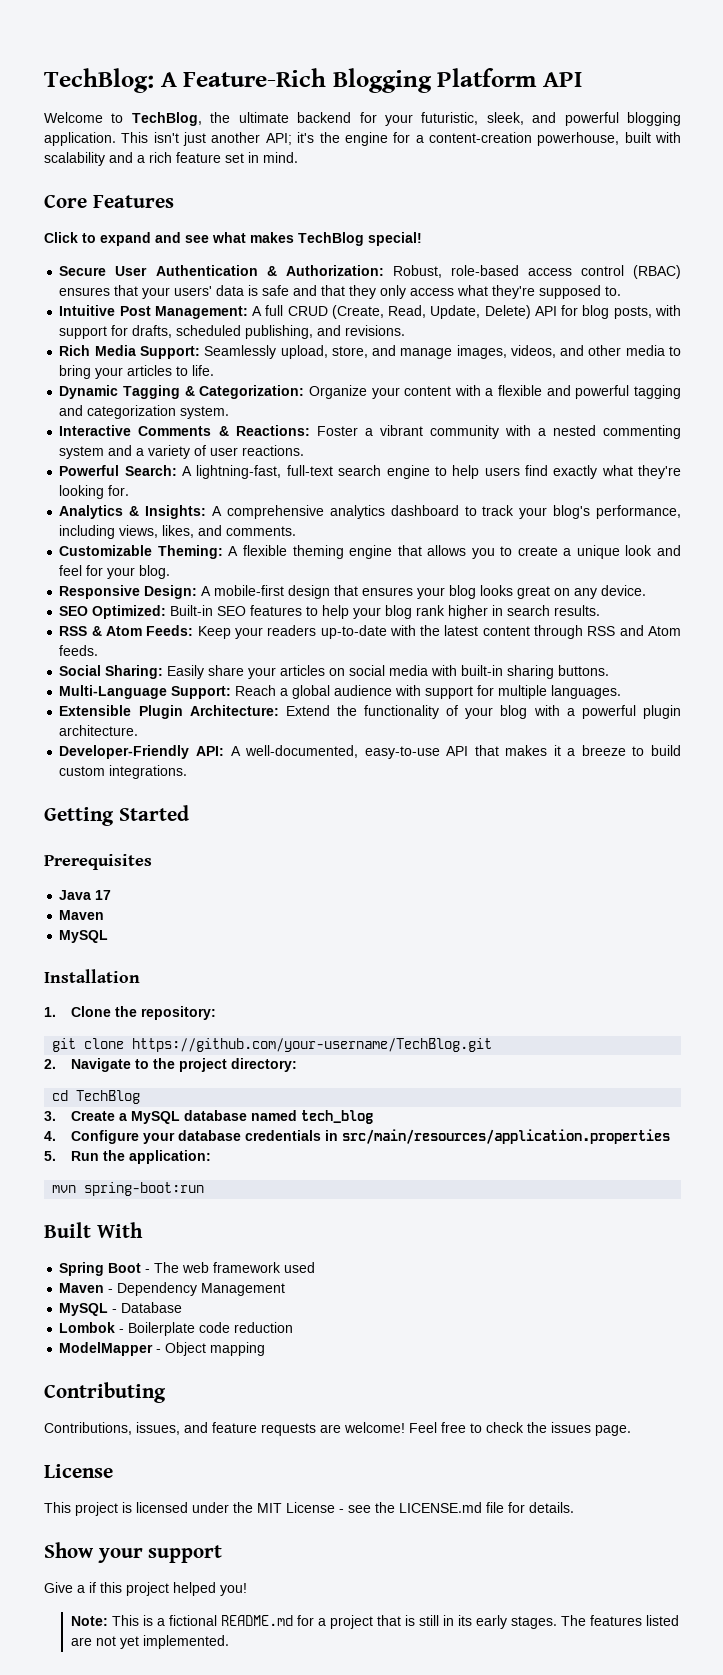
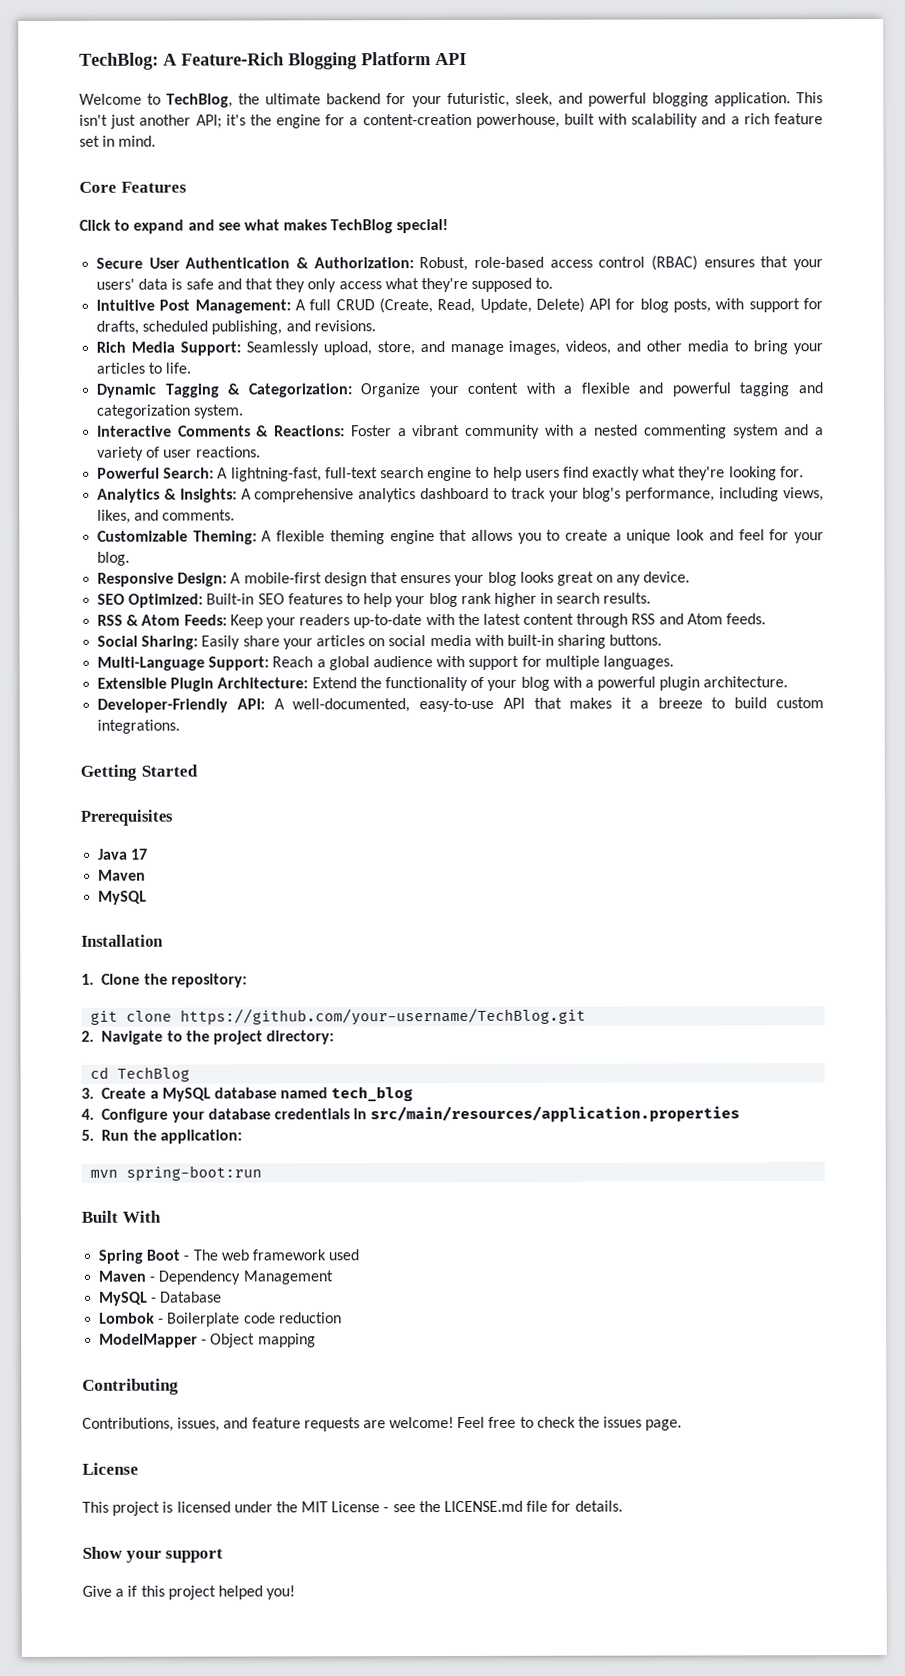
- Note: This is a fictional README.md for a project that is still in its early stages. The features listed are not yet implemented.

